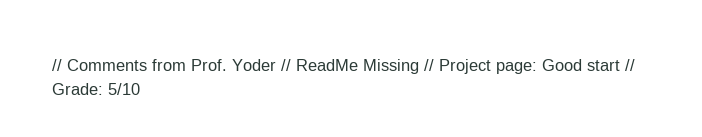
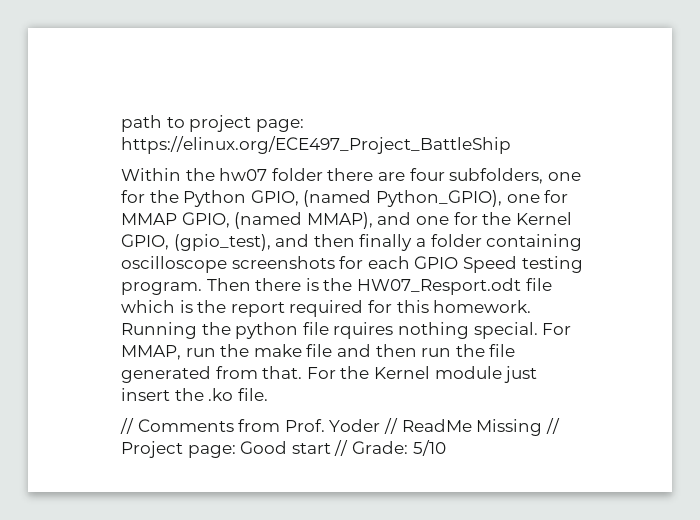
+ path to project page: https://elinux.org/ECE497_Project_BattleShip
+ Within the hw07 folder there are four subfolders, one for the Python GPIO, (named Python_GPIO), one for MMAP GPIO, (named MMAP), and one for the Kernel GPIO, (gpio_test), and then finally a folder containing oscilloscope screenshots for each GPIO Speed testing program. Then there is the HW07_Resport.odt file which is the report required for this homework. Running the python file rquires nothing special. For MMAP, run the make file and then run the file generated from that. For the Kernel module just insert the .ko file.

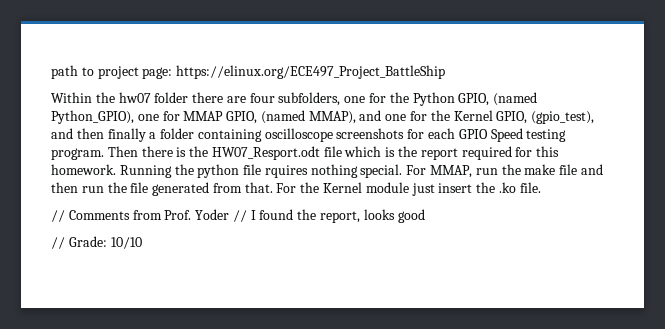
- // Comments from Prof. Yoder // ReadMe Missing // Project page: Good start // Grade: 5/10
+ // Comments from Prof. Yoder // I found the report, looks good
+ // Grade: 10/10

